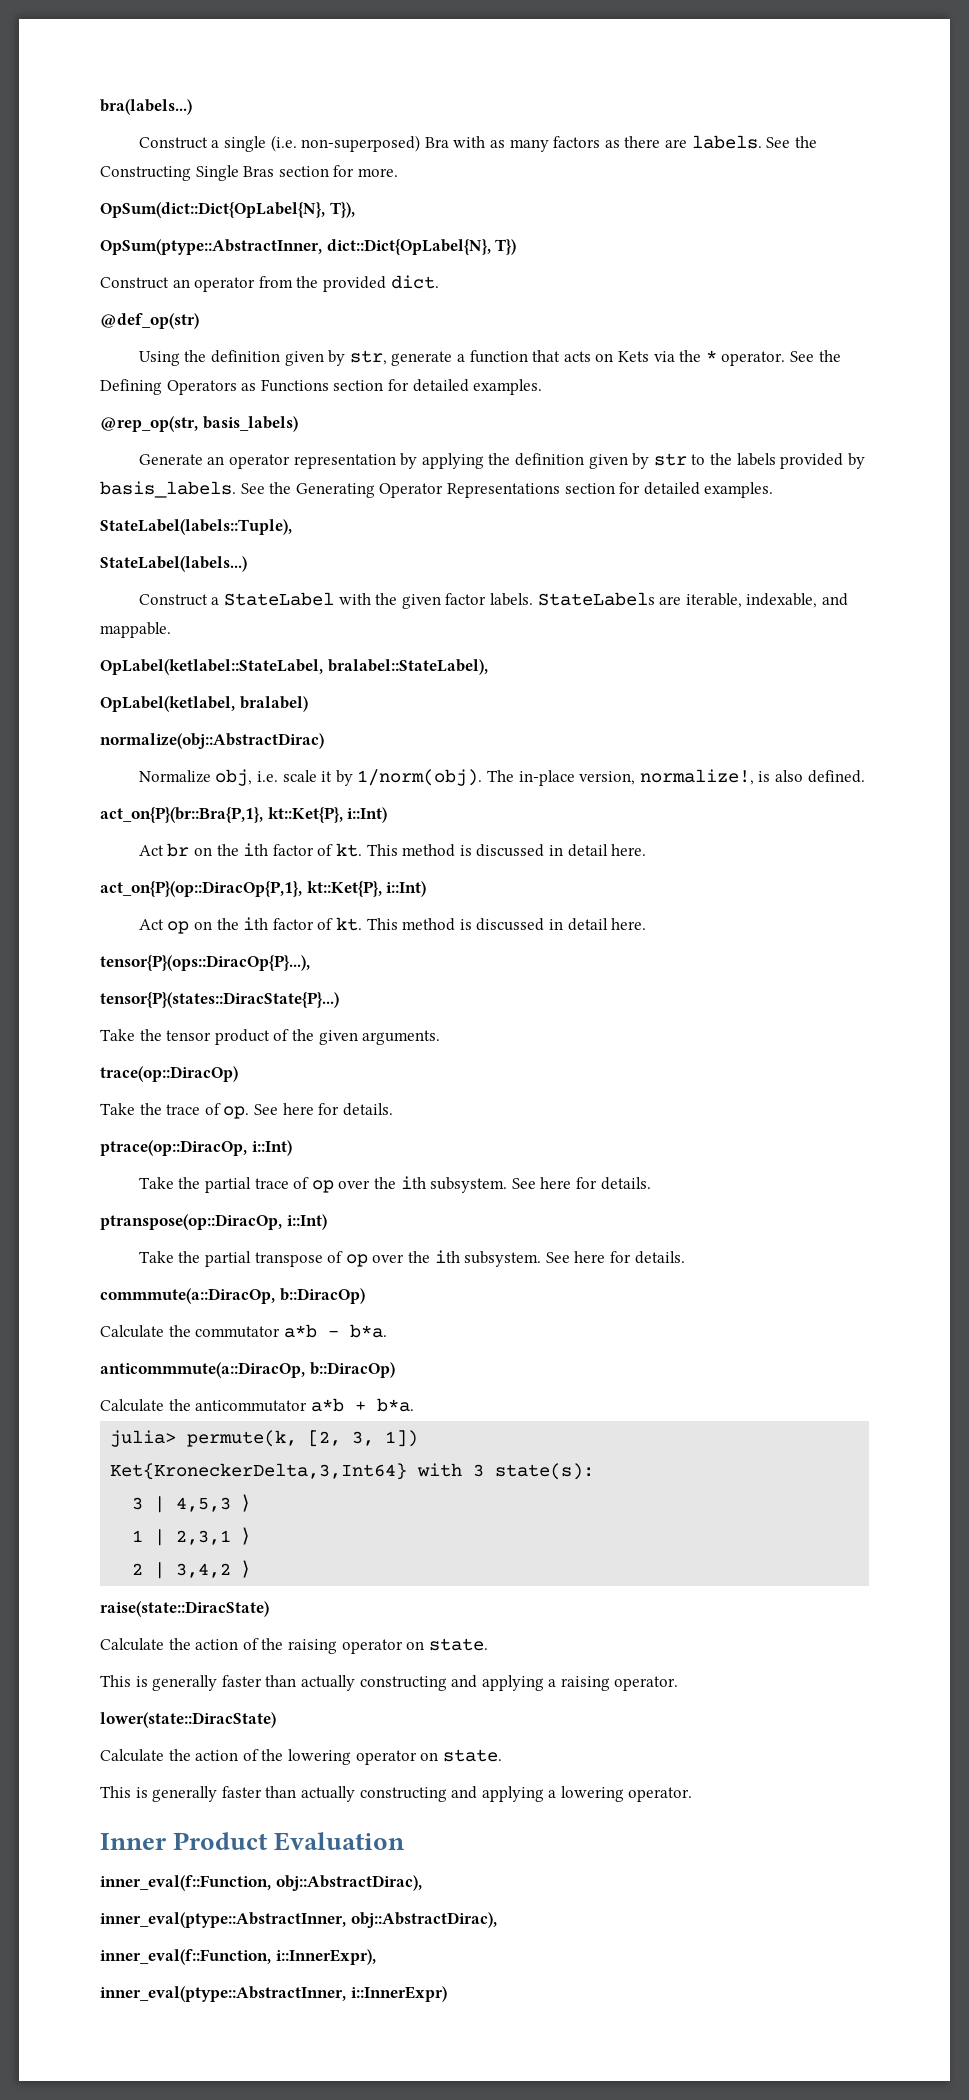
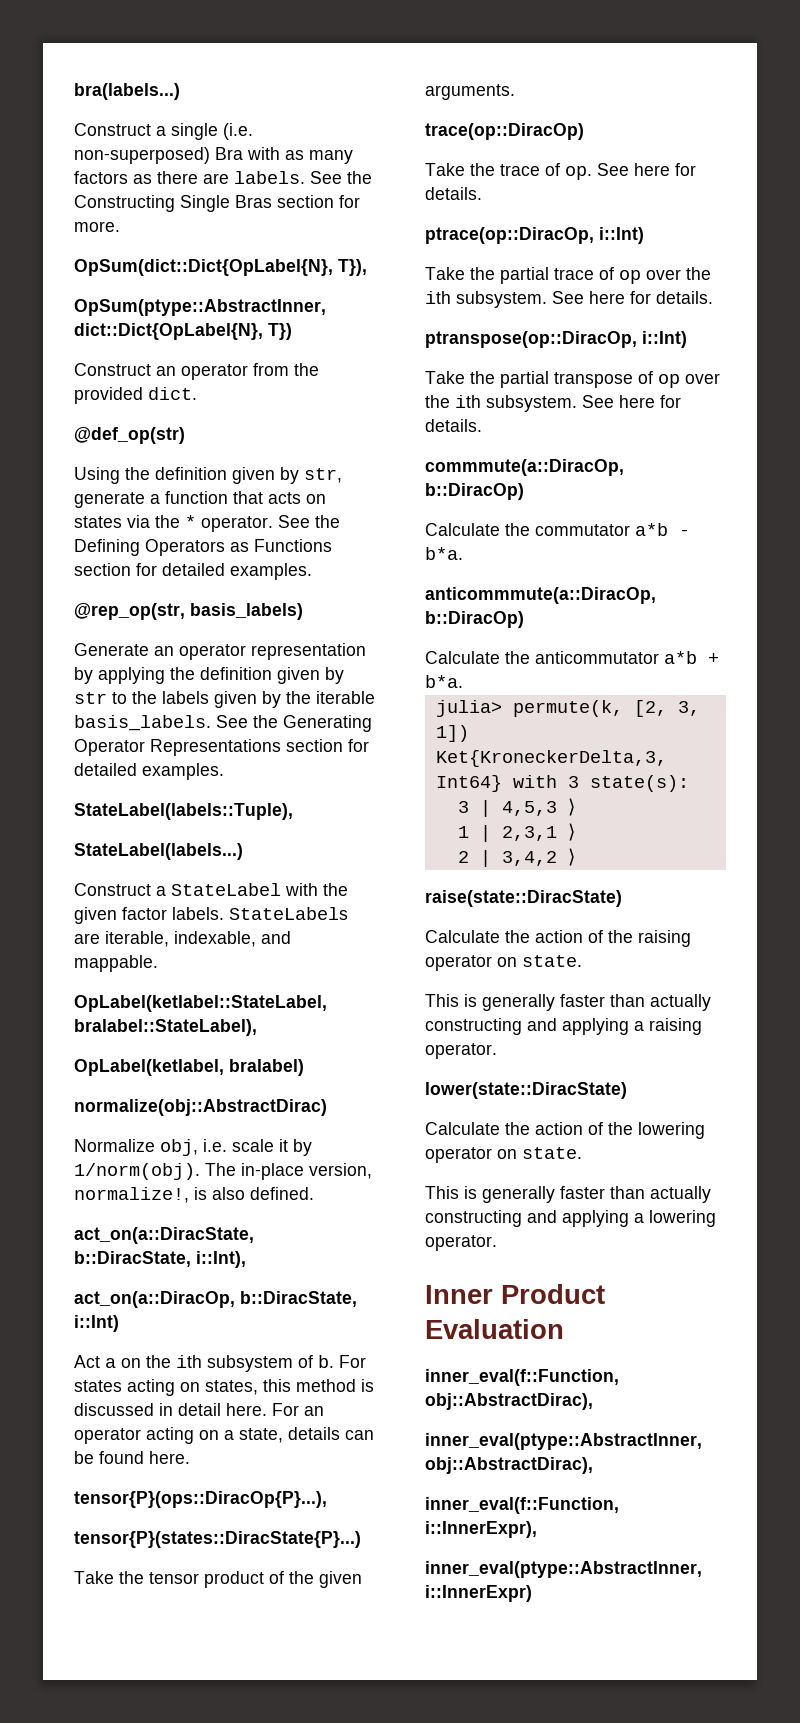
- Using the definition given by str, generate a function that acts on Kets via the * operator.
+ Using the definition given by str, generate a function that acts on states via the * operator.
- Generate an operator representation by applying the definition given by str to the labels provided by basis_labels.
+ Generate an operator representation by applying the definition given by str to the labels given by the iterable basis_labels.
- act_on{P}(br::Bra{P,1}, kt::Ket{P}, i::Int)
- Act br on the ith factor of kt. This method is discussed in detail here.
- act_on{P}(op::DiracOp{P,1}, kt::Ket{P}, i::Int)
- Act op on the ith factor of kt. This method is discussed in detail here.
+ act_on(a::DiracState, b::DiracState, i::Int),
+ act_on(a::DiracOp, b::DiracState, i::Int)
+ Act a on the ith subsystem of b. For states acting on states, this method is discussed in detail here. For an operator acting on a state, details can be found here.

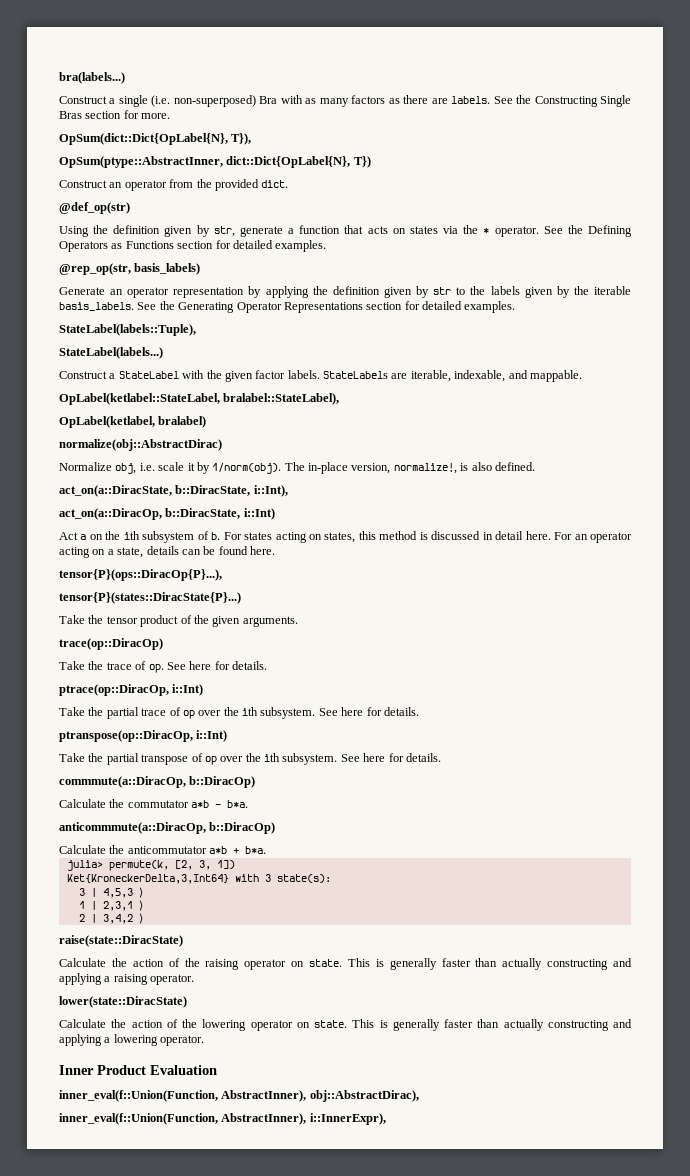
- Calculate the action of the raising operator on state.
- This is generally faster than actually constructing and applying a raising operator.
+ Calculate the action of the raising operator on state. This is generally faster than actually constructing and applying a raising operator.
- Calculate the action of the lowering operator on state.
- This is generally faster than actually constructing and applying a lowering operator.
+ Calculate the action of the lowering operator on state. This is generally faster than actually constructing and applying a lowering operator.
- inner_eval(f::Function, obj::AbstractDirac),
- inner_eval(ptype::AbstractInner, obj::AbstractDirac),
- inner_eval(f::Function, i::InnerExpr),
+ inner_eval(f::Union(Function, AbstractInner), obj::AbstractDirac),
+ inner_eval(f::Union(Function, AbstractInner), i::InnerExpr),
- inner_eval(ptype::AbstractInner, i::InnerExpr)

